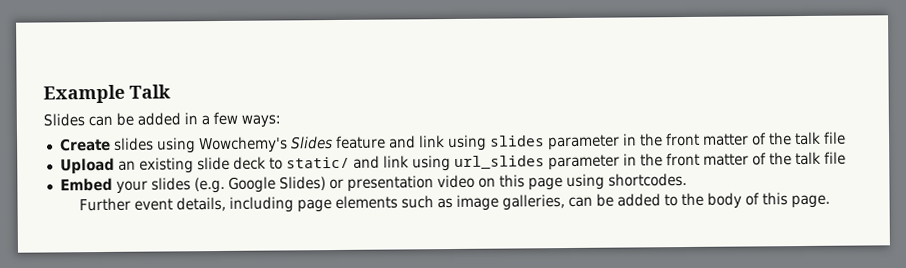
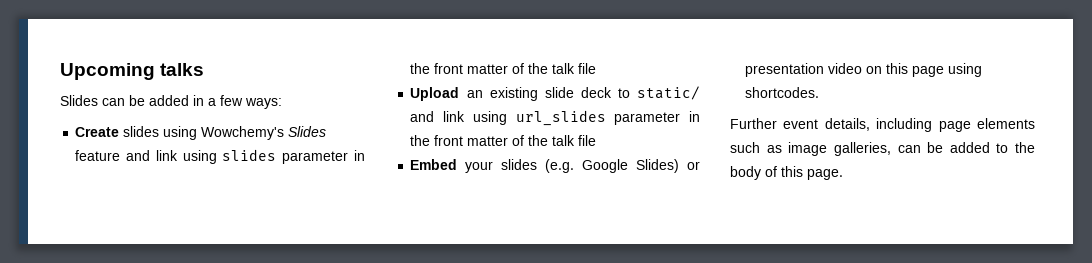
- Example Talk
+ Upcoming talks

